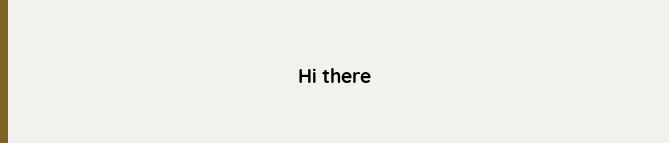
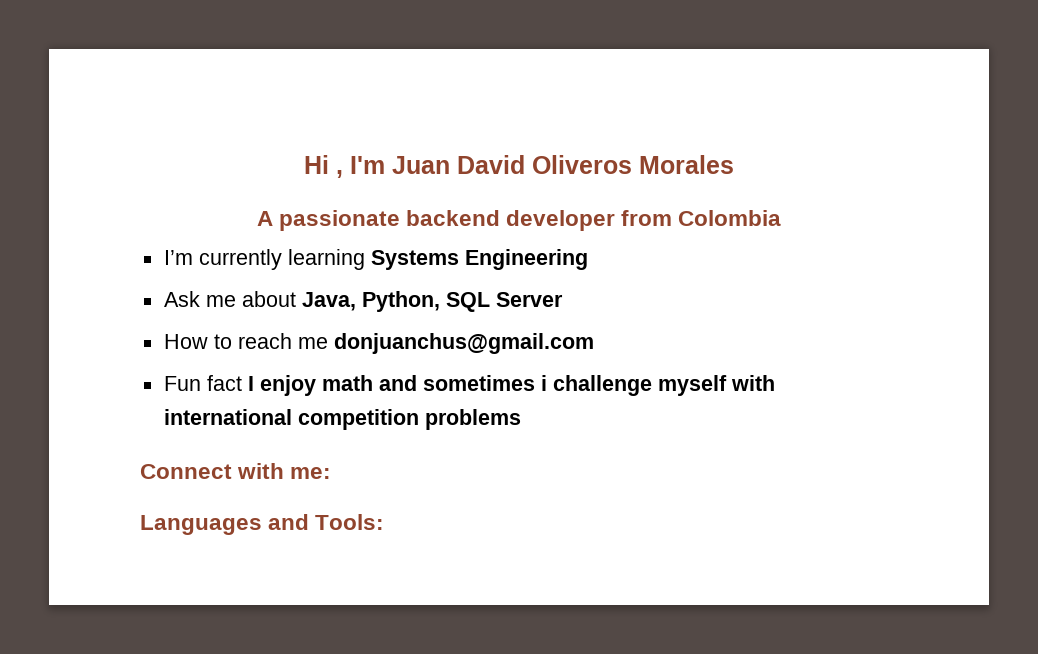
- Hi there
+ Hi , I'm Juan David Oliveros Morales
+ A passionate backend developer from Colombia
+ I’m currently learning Systems Engineering
+ Ask me about Java, Python, SQL Server
+ How to reach me donjuanchus@gmail.com
+ Fun fact I enjoy math and sometimes i challenge myself with international competition problems
+ Connect with me:
+ Languages and Tools:

